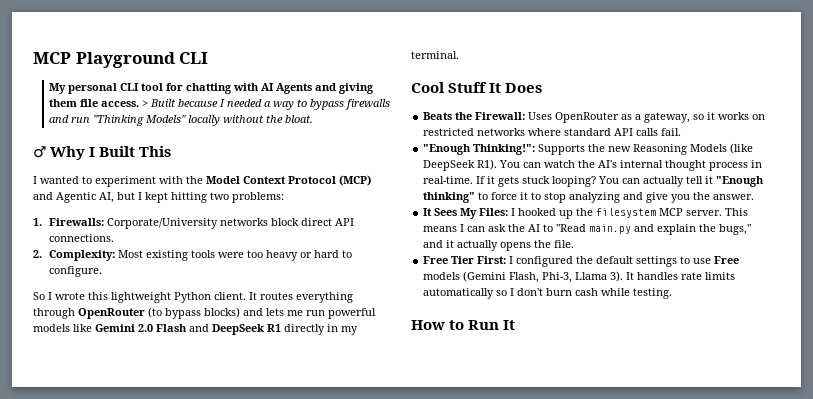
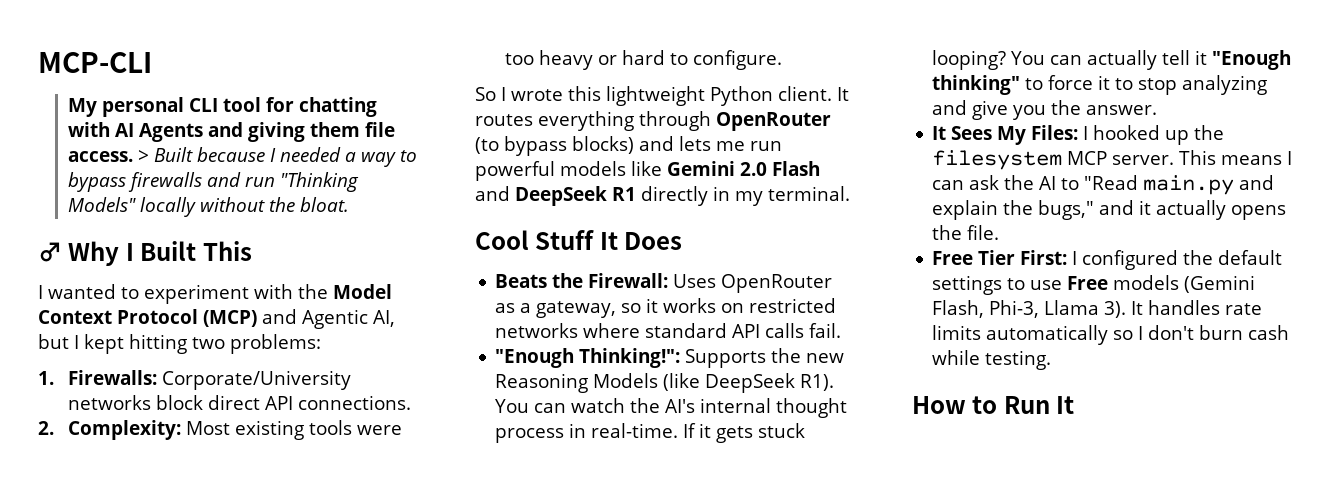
- MCP Playground CLI
+ MCP-CLI

